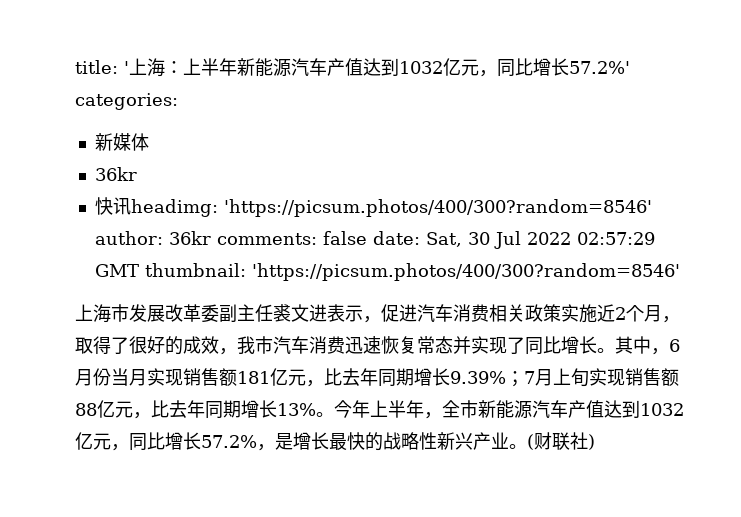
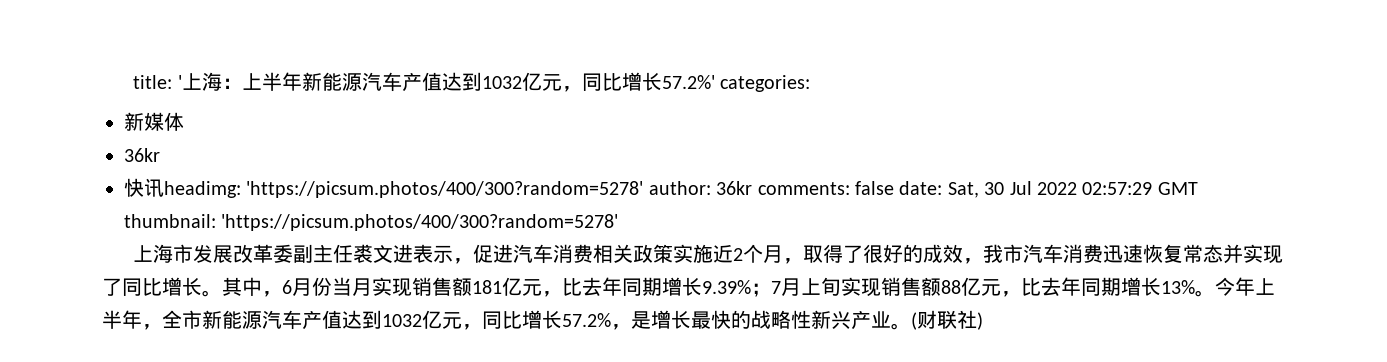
- 快讯headimg: 'https://picsum.photos/400/300?random=8546' author: 36kr comments: false date: Sat, 30 Jul 2022 02:57:29 GMT thumbnail: 'https://picsum.photos/400/300?random=8546'
+ 快讯headimg: 'https://picsum.photos/400/300?random=5278' author: 36kr comments: false date: Sat, 30 Jul 2022 02:57:29 GMT thumbnail: 'https://picsum.photos/400/300?random=5278'

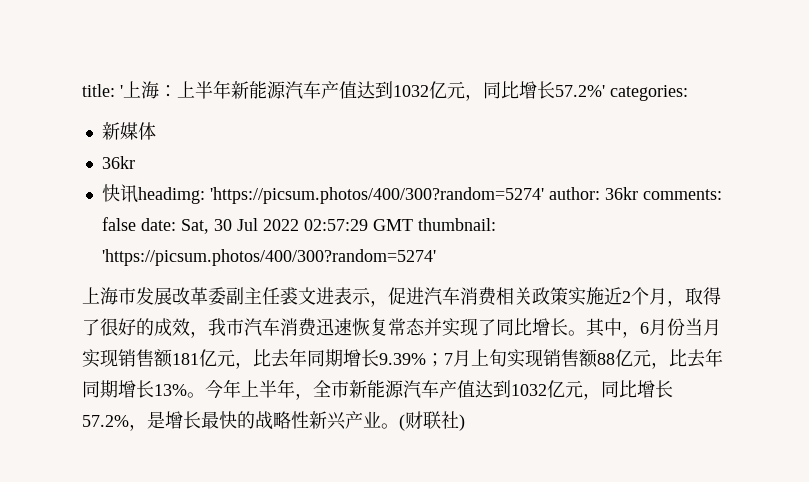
- 快讯headimg: 'https://picsum.photos/400/300?random=5278' author: 36kr comments: false date: Sat, 30 Jul 2022 02:57:29 GMT thumbnail: 'https://picsum.photos/400/300?random=5278'
+ 快讯headimg: 'https://picsum.photos/400/300?random=5274' author: 36kr comments: false date: Sat, 30 Jul 2022 02:57:29 GMT thumbnail: 'https://picsum.photos/400/300?random=5274'

